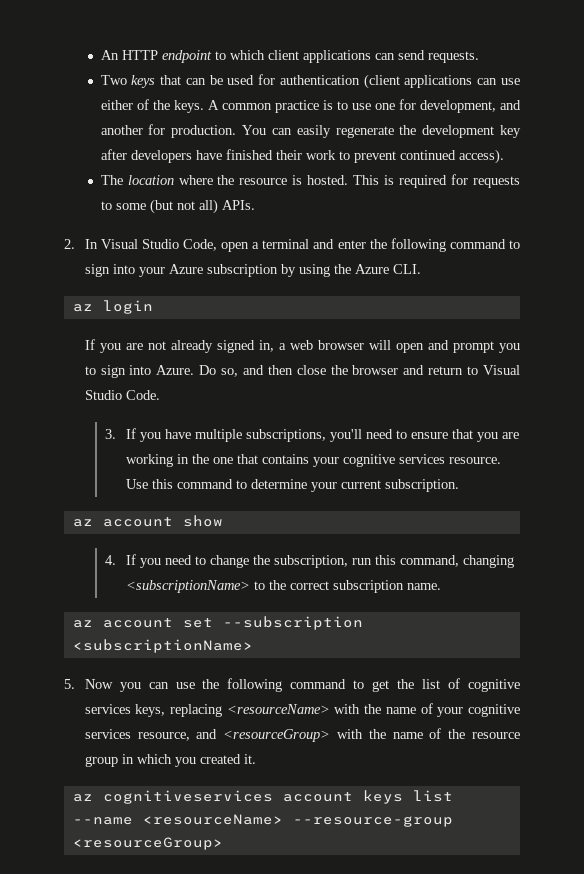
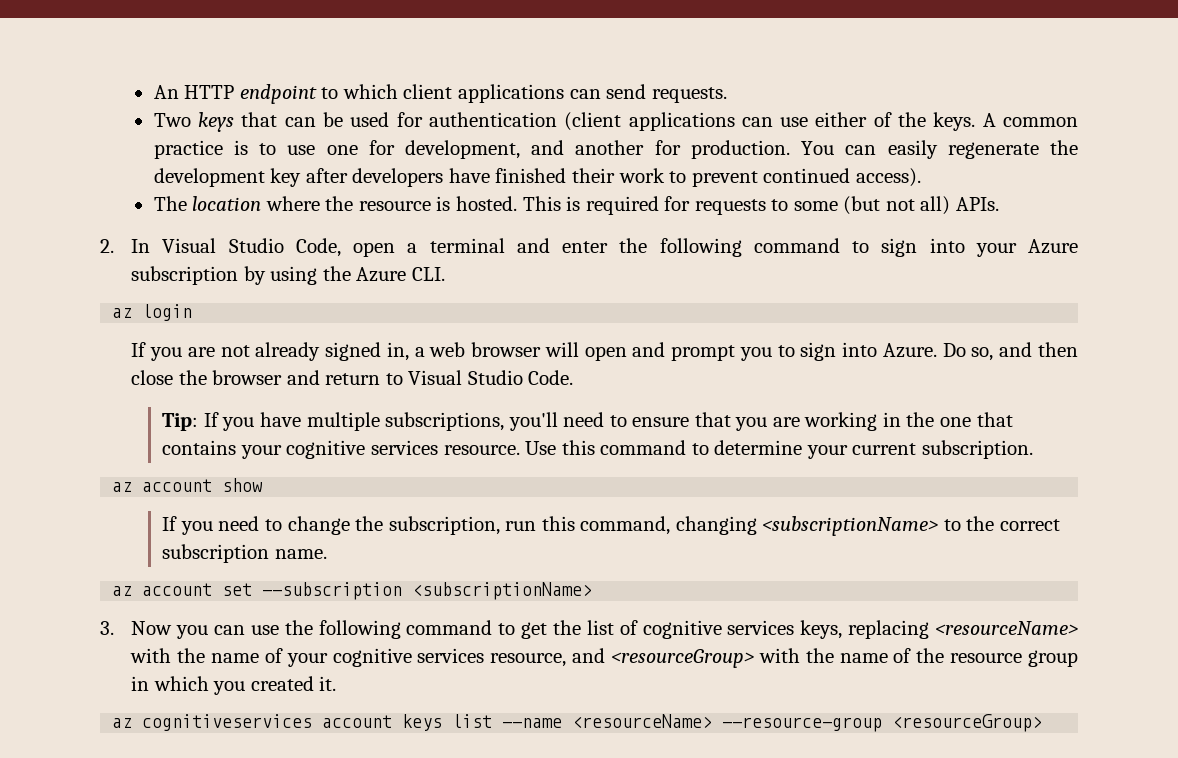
- 3. If you have multiple subscriptions, you'll need to ensure that you are working in the one that contains your cognitive services resource.
+ Tip: If you have multiple subscriptions, you'll need to ensure that you are working in the one that contains your cognitive services resource.
- 4. If you need to change the subscription, run this command, changing <subscriptionName> to the correct subscription name.
+ If you need to change the subscription, run this command, changing <subscriptionName> to the correct subscription name.
- 5. Now you can use the following command to get the list of cognitive services keys, replacing <resourceName> with the name of your cognitive services resource, and <resourceGroup> with the name of the resource group in which you created it.
+ 3. Now you can use the following command to get the list of cognitive services keys, replacing <resourceName> with the name of your cognitive services resource, and <resourceGroup> with the name of the resource group in which you created it.

